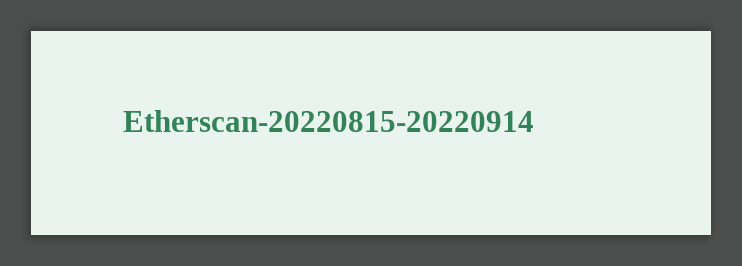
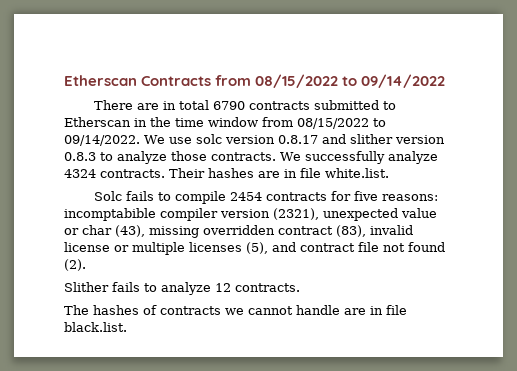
- Etherscan-20220815-20220914
+ Etherscan Contracts from 08/15/2022 to 09/14/2022
+ There are in total 6790 contracts submitted to Etherscan in the time window from 08/15/2022 to 09/14/2022. We use solc version 0.8.17 and slither version 0.8.3 to analyze those contracts. We successfully analyze 4324 contracts. Their hashes are in file white.list.
+ Solc fails to compile 2454 contracts for five reasons: incomptabible compiler version (2321), unexpected value or char (43), missing overridden contract (83), invalid license or multiple licenses (5), and contract file not found (2).
+ Slither fails to analyze 12 contracts.
+ The hashes of contracts we cannot handle are in file black.list.

